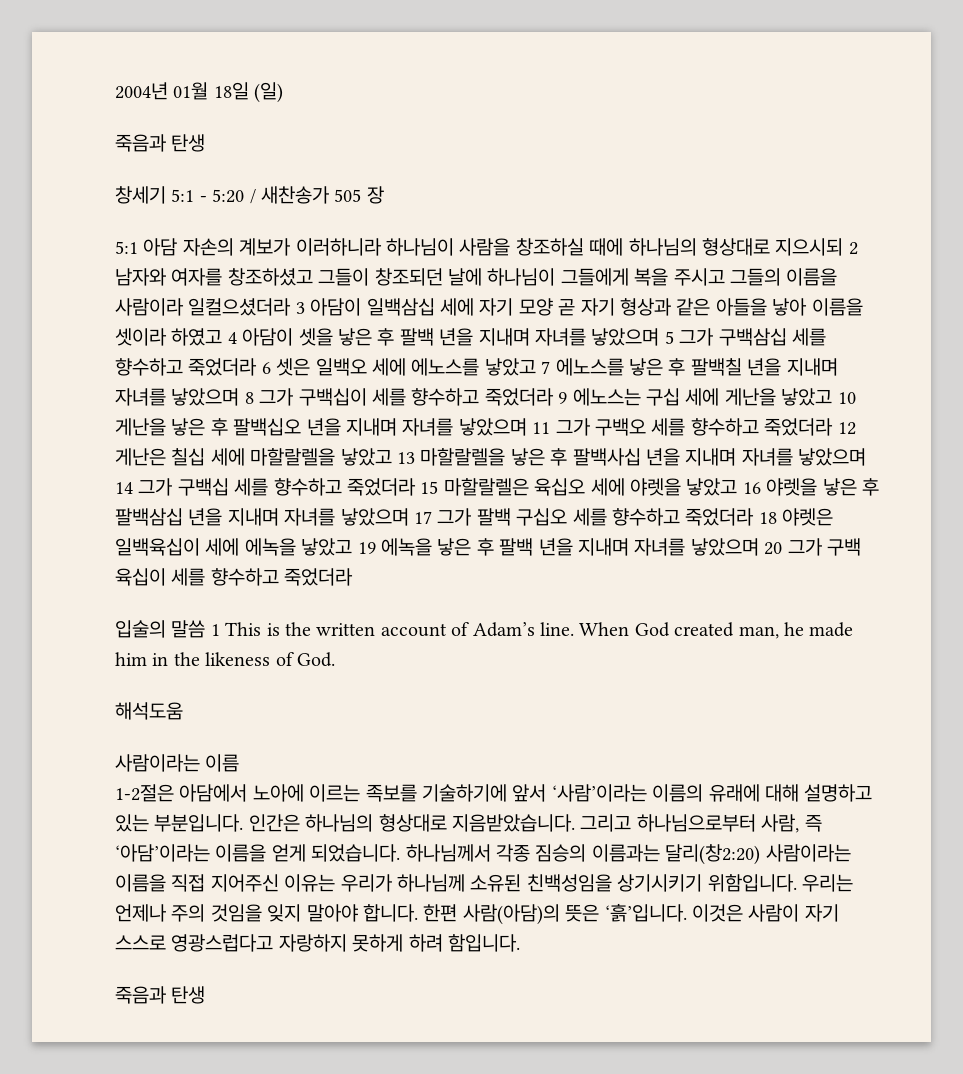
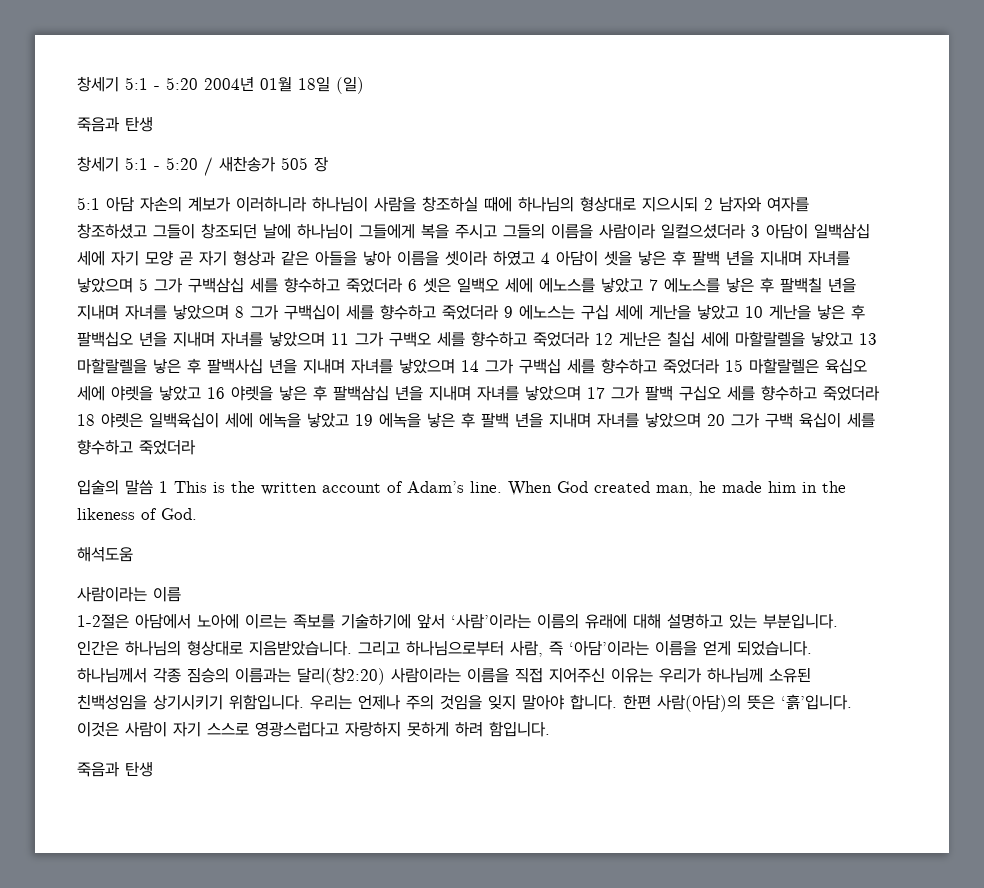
- 2004년 01월 18일 (일)
+ 창세기 5:1 - 5:20 2004년 01월 18일 (일)

